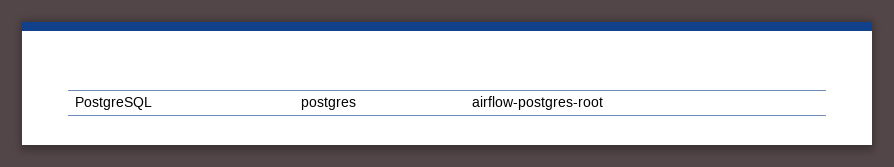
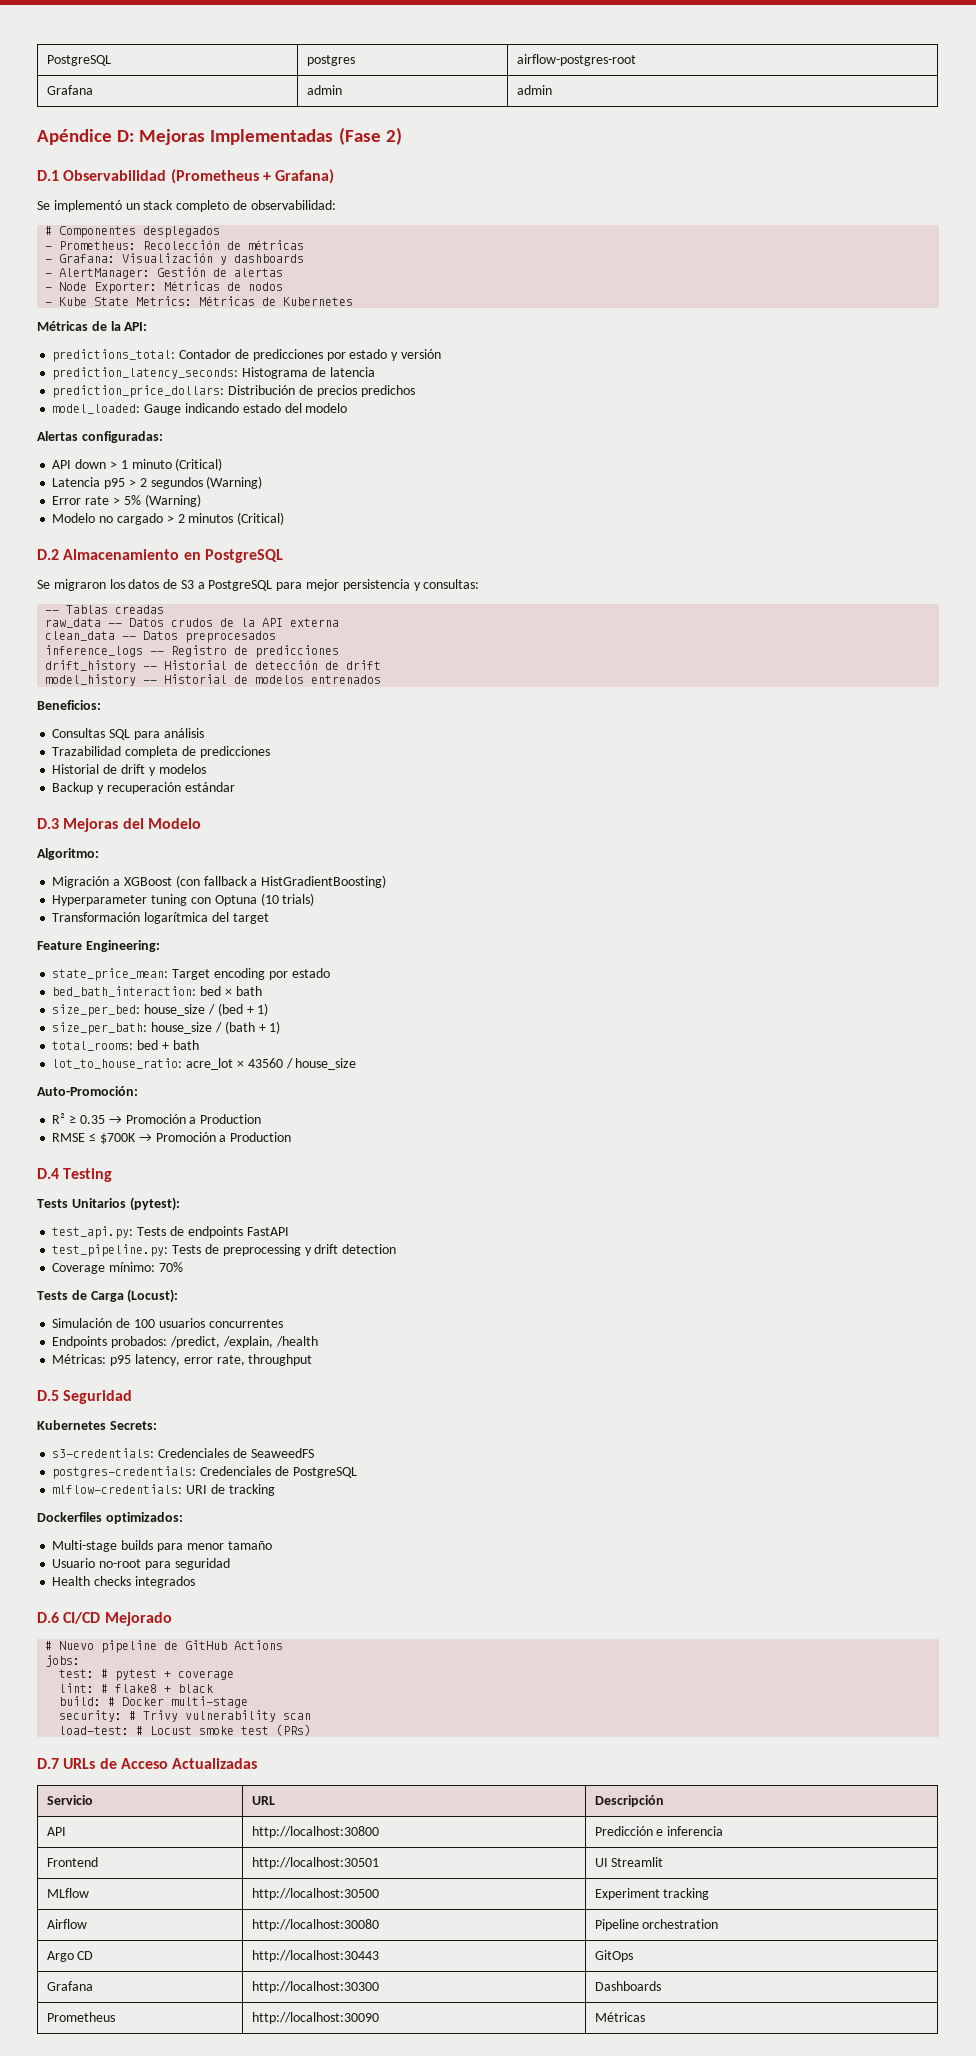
+ Grafana | admin | admin
+ Apéndice D: Mejoras Implementadas (Fase 2)
+ D.1 Observabilidad (Prometheus + Grafana)
+ Se implementó un stack completo de observabilidad:
+ # Componentes desplegados
+ - Prometheus: Recolección de métricas
+ - Grafana: Visualización y dashboards
+ - AlertManager: Gestión de alertas
+ - Node Exporter: Métricas de nodos
+ - Kube State Metrics: Métricas de Kubernetes
+ Métricas de la API:
+ predictions_total: Contador de predicciones por estado y versión
+ prediction_latency_seconds: Histograma de latencia
+ prediction_price_dollars: Distribución de precios predichos
+ model_loaded: Gauge indicando estado del modelo
+ Alertas configuradas:
+ API down > 1 minuto (Critical)
+ Latencia p95 > 2 segundos (Warning)
+ Error rate > 5% (Warning)
+ Modelo no cargado > 2 minutos (Critical)
+ D.2 Almacenamiento en PostgreSQL
+ Se migraron los datos de S3 a PostgreSQL para mejor persistencia y consultas:
+ -- Tablas creadas
+ raw_data -- Datos crudos de la API externa
+ clean_data -- Datos preprocesados
+ inference_logs -- Registro de predicciones
+ drift_history -- Historial de detección de drift
+ model_history -- Historial de modelos entrenados
+ Beneficios:
+ Consultas SQL para análisis
+ Trazabilidad completa de predicciones
+ Historial de drift y modelos
+ Backup y recuperación estándar
+ D.3 Mejoras del Modelo
+ Algoritmo:
+ Migración a XGBoost (con fallback a HistGradientBoosting)
+ Hyperparameter tuning con Optuna (10 trials)
+ Transformación logarítmica del target
+ Feature Engineering:
+ state_price_mean: Target encoding por estado
+ bed_bath_interaction: bed × bath
+ size_per_bed: house_size / (bed + 1)
+ size_per_bath: house_size / (bath + 1)
+ total_rooms: bed + bath
+ lot_to_house_ratio: acre_lot × 43560 / house_size
+ Auto-Promoción:
+ R² ≥ 0.35 → Promoción a Production
+ RMSE ≤ $700K → Promoción a Production
+ D.4 Testing
+ Tests Unitarios (pytest):
+ test_api.py: Tests de endpoints FastAPI
+ test_pipeline.py: Tests de preprocessing y drift detection
+ Coverage mínimo: 70%
+ Tests de Carga (Locust):
+ Simulación de 100 usuarios concurrentes
+ Endpoints probados: /predict, /explain, /health
+ Métricas: p95 latency, error rate, throughput
+ D.5 Seguridad
+ Kubernetes Secrets:
+ s3-credentials: Credenciales de SeaweedFS
+ postgres-credentials: Credenciales de PostgreSQL
+ mlflow-credentials: URI de tracking
+ Dockerfiles optimizados:
+ Multi-stage builds para menor tamaño
+ Usuario no-root para seguridad
+ Health checks integrados
+ D.6 CI/CD Mejorado
+ # Nuevo pipeline de GitHub Actions
+ jobs:
+ test: # pytest + coverage
+ lint: # flake8 + black
+ build: # Docker multi-stage
+ security: # Trivy vulnerability scan
+ load-test: # Locust smoke test (PRs)
+ D.7 URLs de Acceso Actualizadas
+ Servicio | URL | Descripción
+ API | http://localhost:30800 | Predicción e inferencia
+ Frontend | http://localhost:30501 | UI Streamlit
+ MLflow | http://localhost:30500 | Experiment tracking
+ Airflow | http://localhost:30080 | Pipeline orchestration
+ Argo CD | http://localhost:30443 | GitOps
+ Grafana | http://localhost:30300 | Dashboards
+ Prometheus | http://localhost:30090 | Métricas

